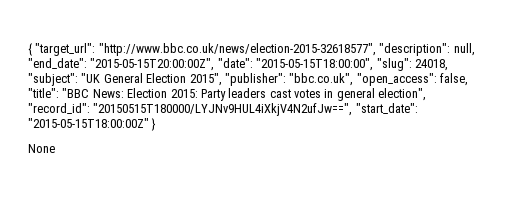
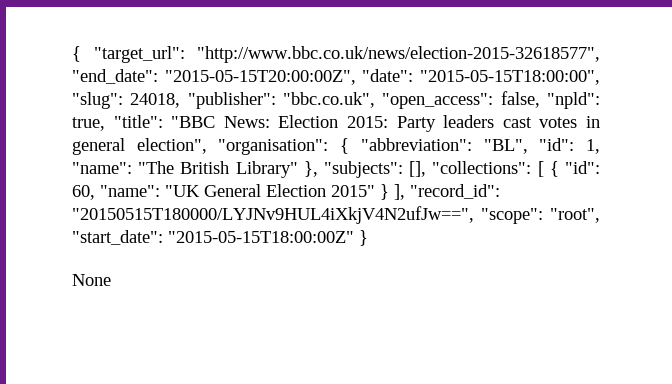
- { "target_url": "http://www.bbc.co.uk/news/election-2015-32618577", "description": null, "end_date": "2015-05-15T20:00:00Z", "date": "2015-05-15T18:00:00", "slug": 24018, "subject": "UK General Election 2015", "publisher": "bbc.co.uk", "open_access": false, "title": "BBC News: Election 2015: Party leaders cast votes in general election", "record_id": "20150515T180000/LYJNv9HUL4iXkjV4N2ufJw==", "start_date": "2015-05-15T18:00:00Z" }
+ { "target_url": "http://www.bbc.co.uk/news/election-2015-32618577", "end_date": "2015-05-15T20:00:00Z", "date": "2015-05-15T18:00:00", "slug": 24018, "publisher": "bbc.co.uk", "open_access": false, "npld": true, "title": "BBC News: Election 2015: Party leaders cast votes in general election", "organisation": { "abbreviation": "BL", "id": 1, "name": "The British Library" }, "subjects": [], "collections": [ { "id": 60, "name": "UK General Election 2015" } ], "record_id": "20150515T180000/LYJNv9HUL4iXkjV4N2ufJw==", "scope": "root", "start_date": "2015-05-15T18:00:00Z" }

